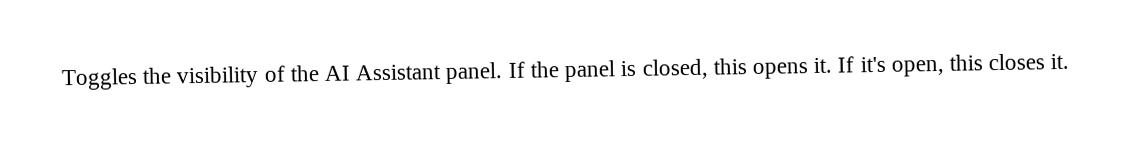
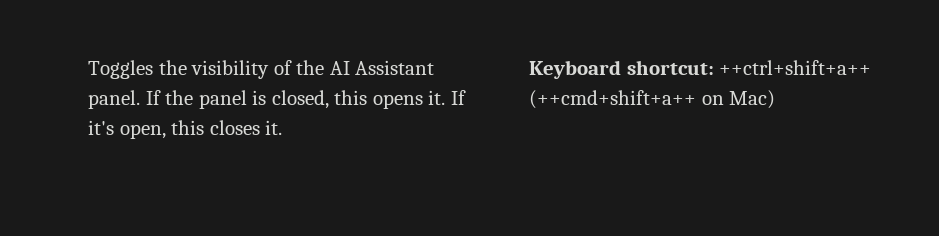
+ Keyboard shortcut: ++ctrl+shift+a++ (++cmd+shift+a++ on Mac)

